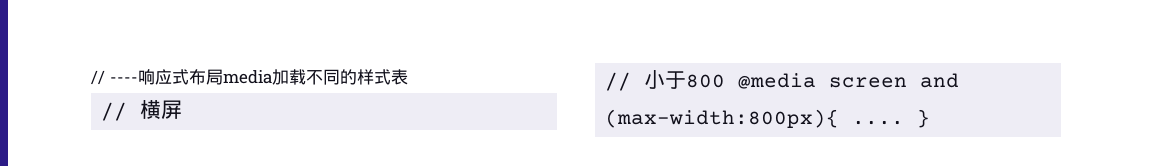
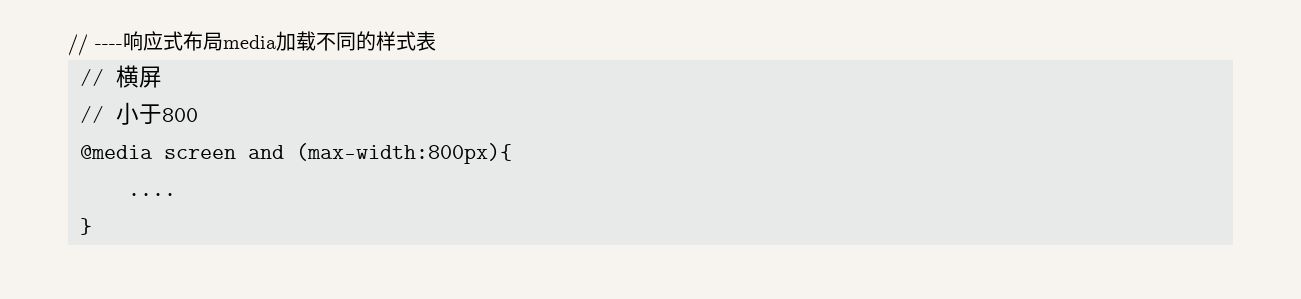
- // 小于800 @media screen and (max-width:800px){ .... }
+ // 小于800
+ @media screen and (max-width:800px){
+ ....
+ }

